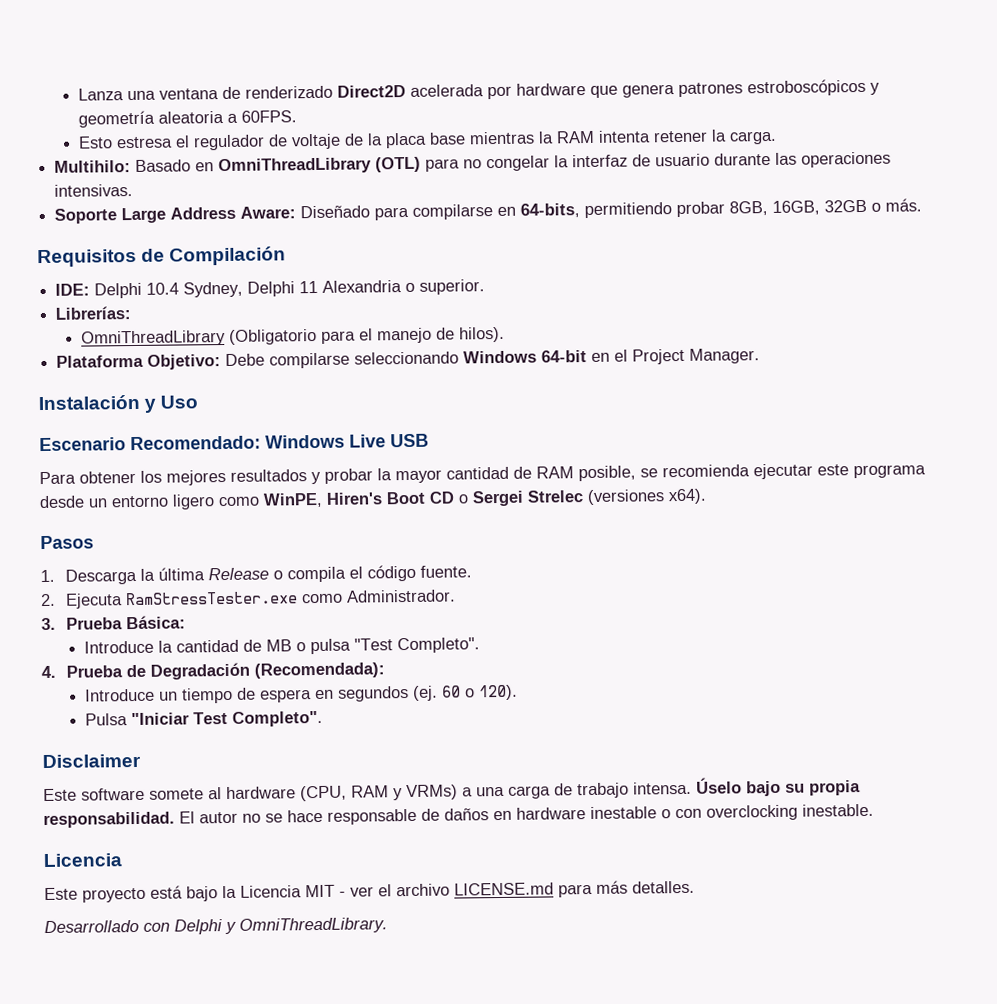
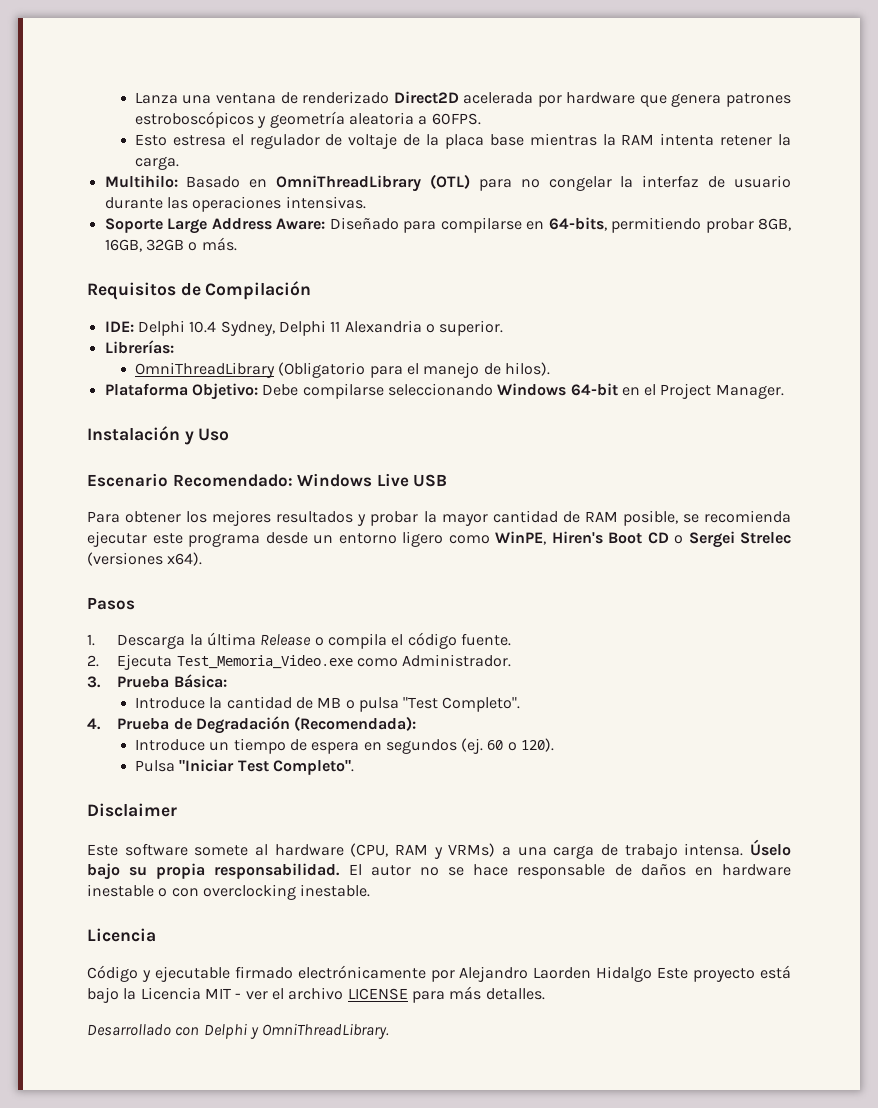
- 2. Ejecuta RamStressTester.exe como Administrador.
+ 2. Ejecuta Test_Memoria_Video.exe como Administrador.
- Este proyecto está bajo la Licencia MIT - ver el archivo LICENSE.md para más detalles.
+ Código y ejecutable firmado electrónicamente por Alejandro Laorden Hidalgo Este proyecto está bajo la Licencia MIT - ver el archivo LICENSE para más detalles.

